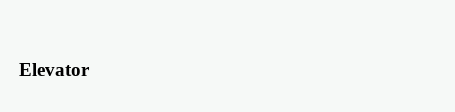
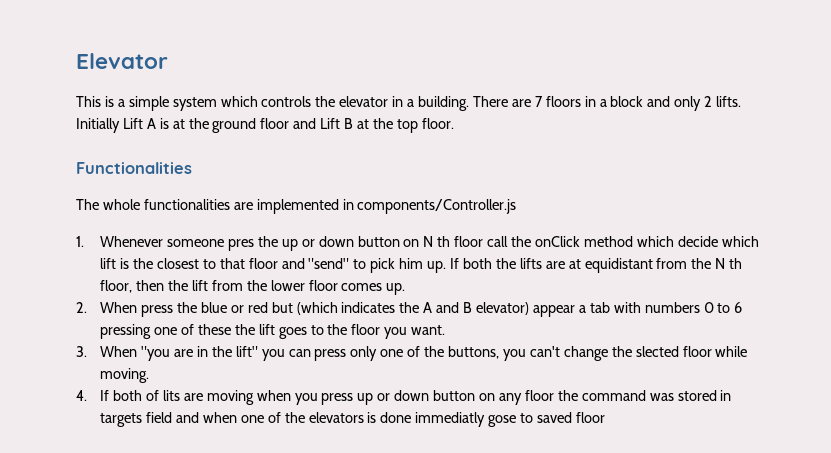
+ This is a simple system which controls the elevator in a building. There are 7 floors in a block and only 2 lifts. Initially Lift A is at the ground floor and Lift B at the top floor.
+ Functionalities
+ The whole functionalities are implemented in components/Controller.js
+ 1. Whenever someone pres the up or down button on N th floor call the onClick method which decide which lift is the closest to that floor and "send" to pick him up. If both the lifts are at equidistant from the N th floor, then the lift from the lower floor comes up.
+ 2. When press the blue or red but (which indicates the A and B elevator) appear a tab with numbers 0 to 6 pressing one of these the lift goes to the floor you want.
+ 3. When "you are in the lift" you can press only one of the buttons, you can't change the slected floor while moving.
+ 4. If both of lits are moving when you press up or down button on any floor the command was stored in targets field and when one of the elevators is done immediatly gose to saved floor

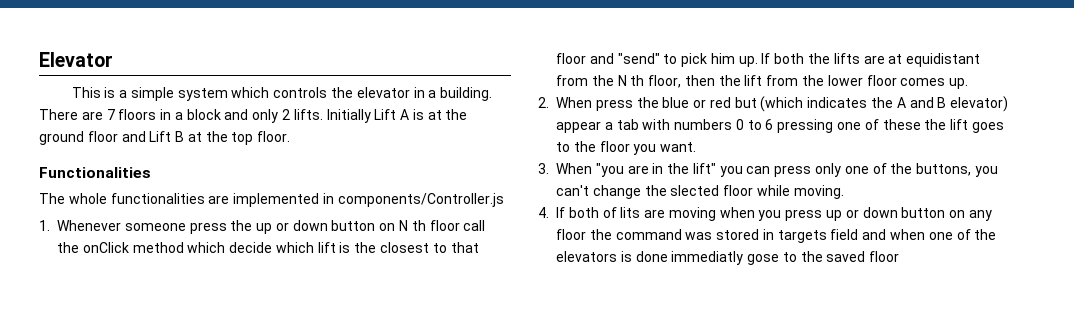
- 1. Whenever someone pres the up or down button on N th floor call the onClick method which decide which lift is the closest to that floor and "send" to pick him up.
+ 1. Whenever someone press the up or down button on N th floor call the onClick method which decide which lift is the closest to that floor and "send" to pick him up.
- 4. If both of lits are moving when you press up or down button on any floor the command was stored in targets field and when one of the elevators is done immediatly gose to saved floor
+ 4. If both of lits are moving when you press up or down button on any floor the command was stored in targets field and when one of the elevators is done immediatly gose to the saved floor

